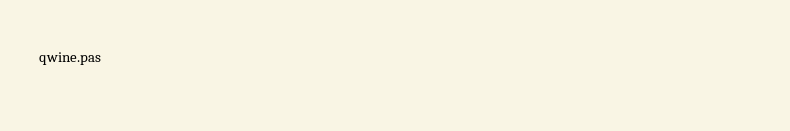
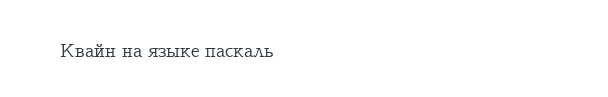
- qwine.pas
+ Квайн на языке паскаль

